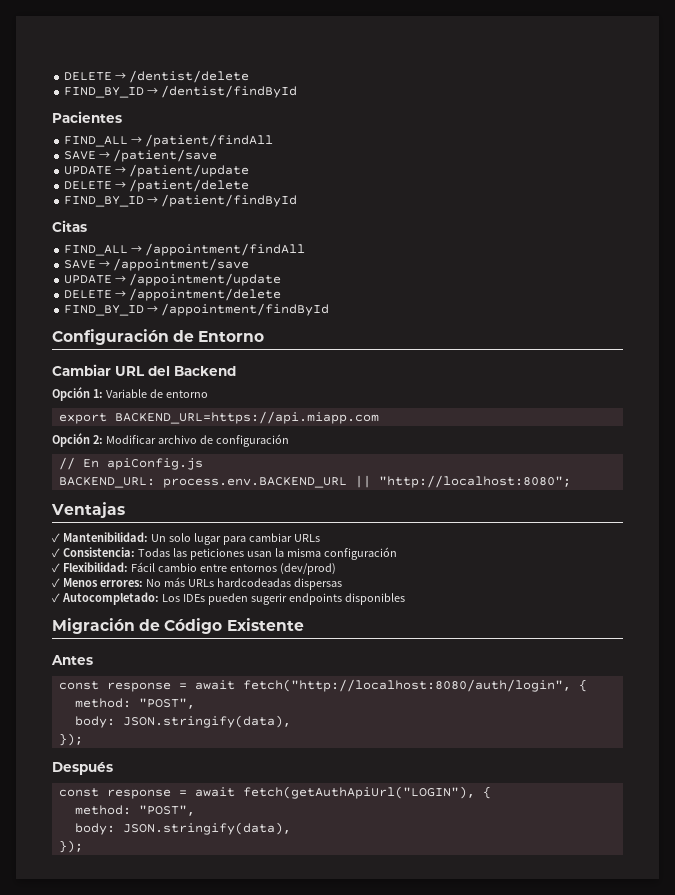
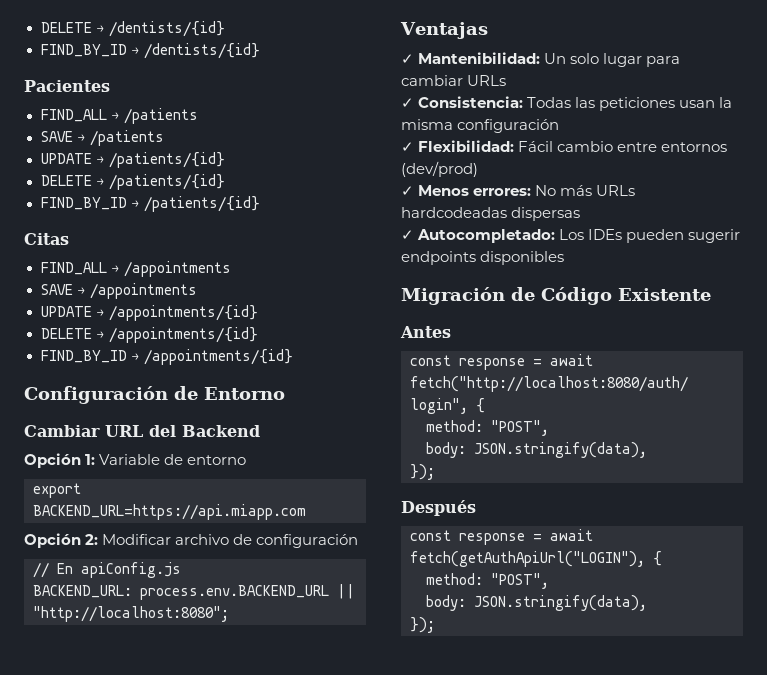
- DELETE → /dentist/delete
- FIND_BY_ID → /dentist/findById
+ DELETE → /dentists/{id}
+ FIND_BY_ID → /dentists/{id}
- FIND_ALL → /patient/findAll
- SAVE → /patient/save
- UPDATE → /patient/update
- DELETE → /patient/delete
- FIND_BY_ID → /patient/findById
+ FIND_ALL → /patients
+ SAVE → /patients
+ UPDATE → /patients/{id}
+ DELETE → /patients/{id}
+ FIND_BY_ID → /patients/{id}
- FIND_ALL → /appointment/findAll
- SAVE → /appointment/save
- UPDATE → /appointment/update
- DELETE → /appointment/delete
- FIND_BY_ID → /appointment/findById
+ FIND_ALL → /appointments
+ SAVE → /appointments
+ UPDATE → /appointments/{id}
+ DELETE → /appointments/{id}
+ FIND_BY_ID → /appointments/{id}

